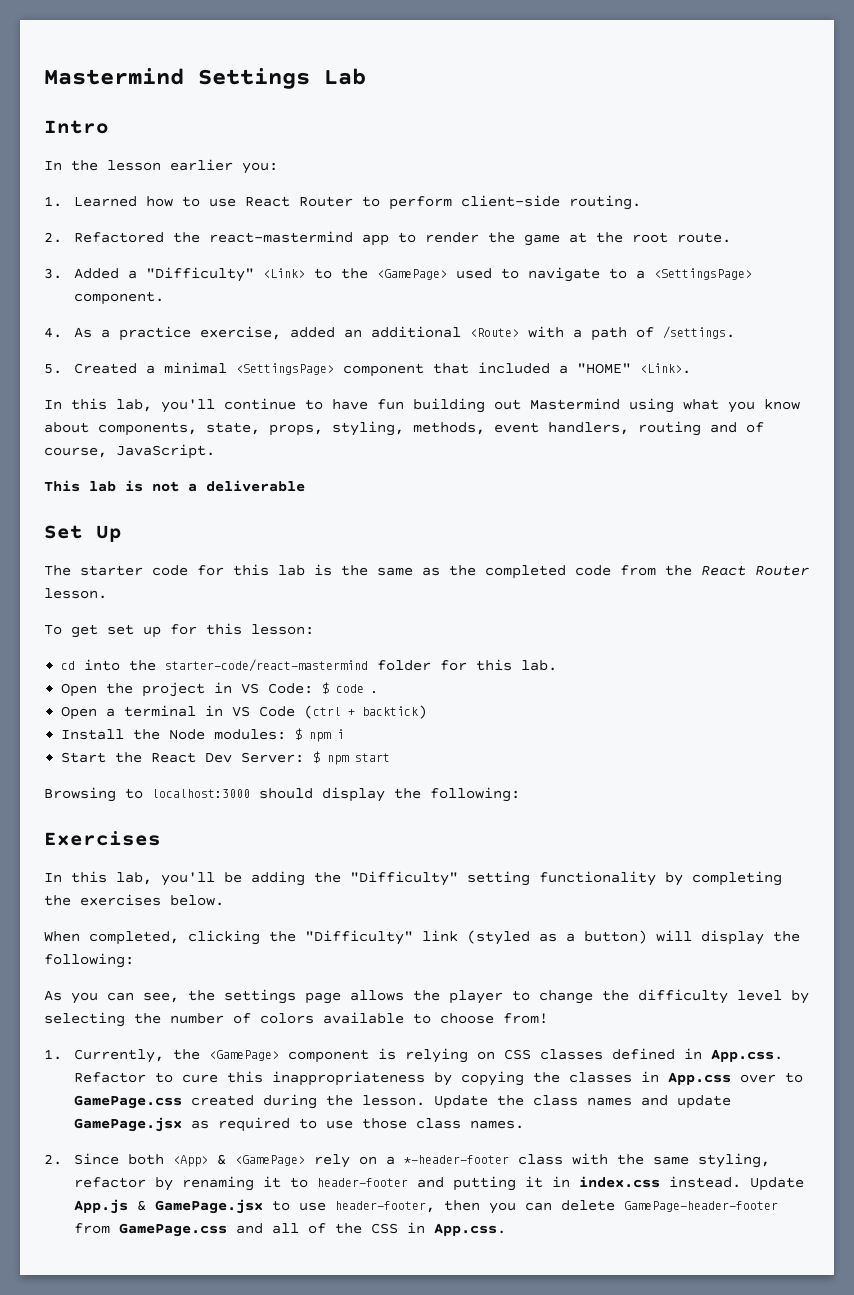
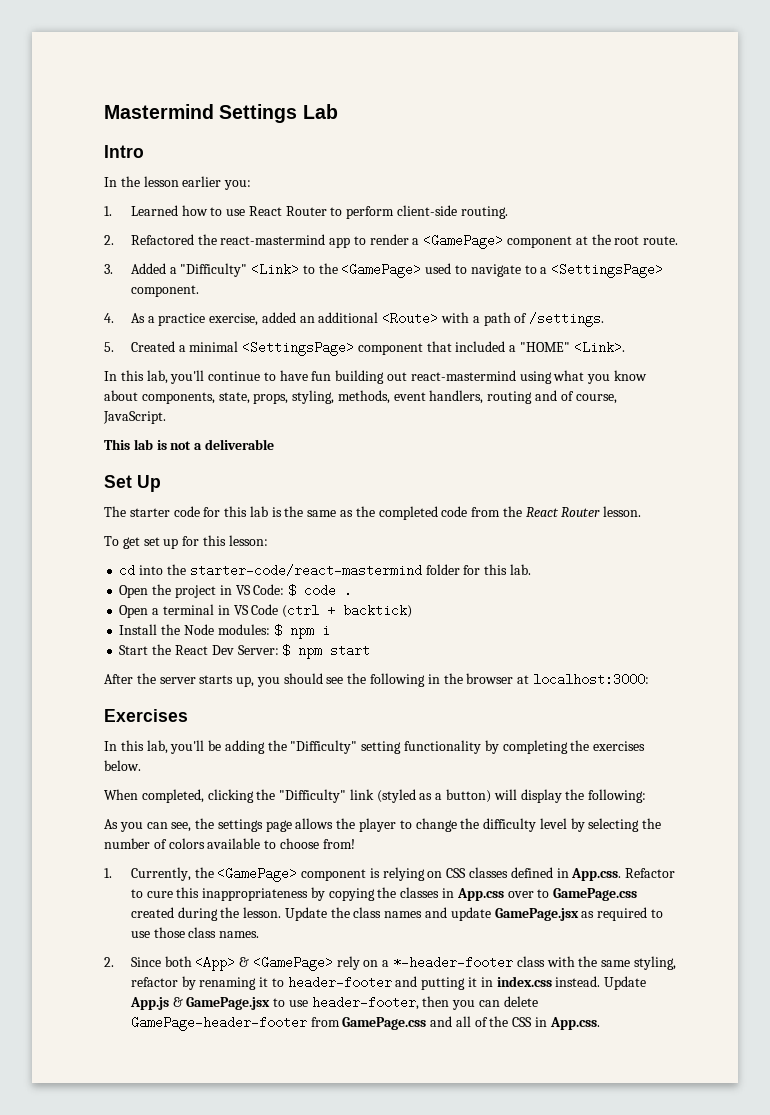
- 2. Refactored the react-mastermind app to render the game at the root route.
+ 2. Refactored the react-mastermind app to render a <GamePage> component at the root route.
- In this lab, you'll continue to have fun building out Mastermind using what you know about components, state, props, styling, methods, event handlers, routing and of course, JavaScript.
+ In this lab, you'll continue to have fun building out react-mastermind using what you know about components, state, props, styling, methods, event handlers, routing and of course, JavaScript.
- Browsing to localhost:3000 should display the following:
+ After the server starts up, you should see the following in the browser at localhost:3000:

